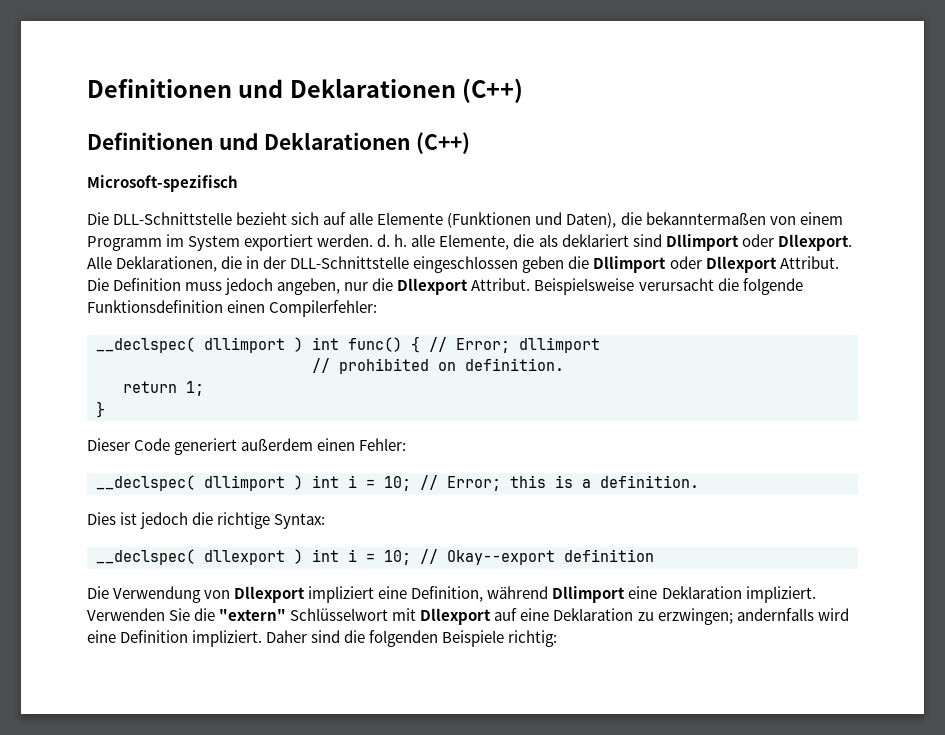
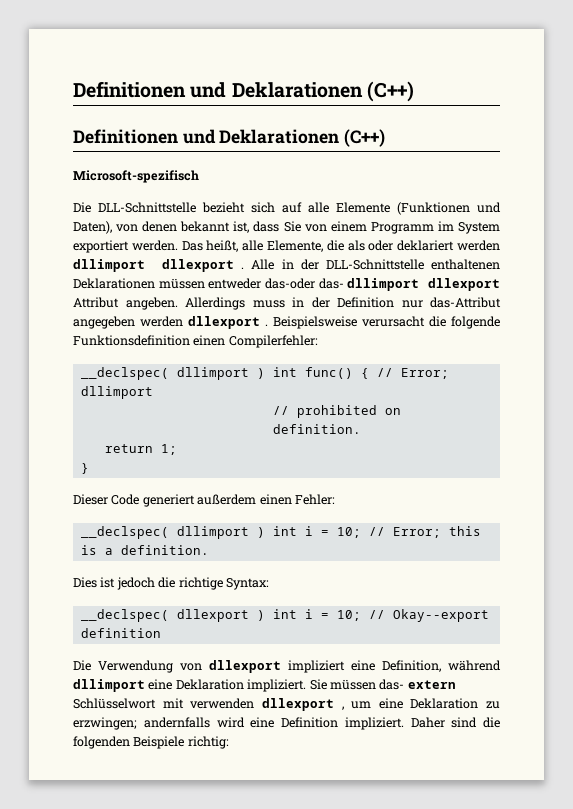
- Die DLL-Schnittstelle bezieht sich auf alle Elemente (Funktionen und Daten), die bekanntermaßen von einem Programm im System exportiert werden. d. h. alle Elemente, die als deklariert sind Dllimport oder Dllexport. Alle Deklarationen, die in der DLL-Schnittstelle eingeschlossen geben die Dllimport oder Dllexport Attribut. Die Definition muss jedoch angeben, nur die Dllexport Attribut.
+ Die DLL-Schnittstelle bezieht sich auf alle Elemente (Funktionen und Daten), von denen bekannt ist, dass Sie von einem Programm im System exportiert werden. Das heißt, alle Elemente, die als oder deklariert werden dllimport dllexport . Alle in der DLL-Schnittstelle enthaltenen Deklarationen müssen entweder das-oder das- dllimport dllexport Attribut angeben. Allerdings muss in der Definition nur das-Attribut angegeben werden dllexport .
- Die Verwendung von Dllexport impliziert eine Definition, während Dllimport eine Deklaration impliziert.
+ Die Verwendung von dllexport impliziert eine Definition, während dllimport eine Deklaration impliziert.
- Verwenden Sie die "extern" Schlüsselwort mit Dllexport auf eine Deklaration zu erzwingen; andernfalls wird eine Definition impliziert.
+ Sie müssen das- extern Schlüsselwort mit verwenden dllexport , um eine Deklaration zu erzwingen; andernfalls wird eine Definition impliziert.

